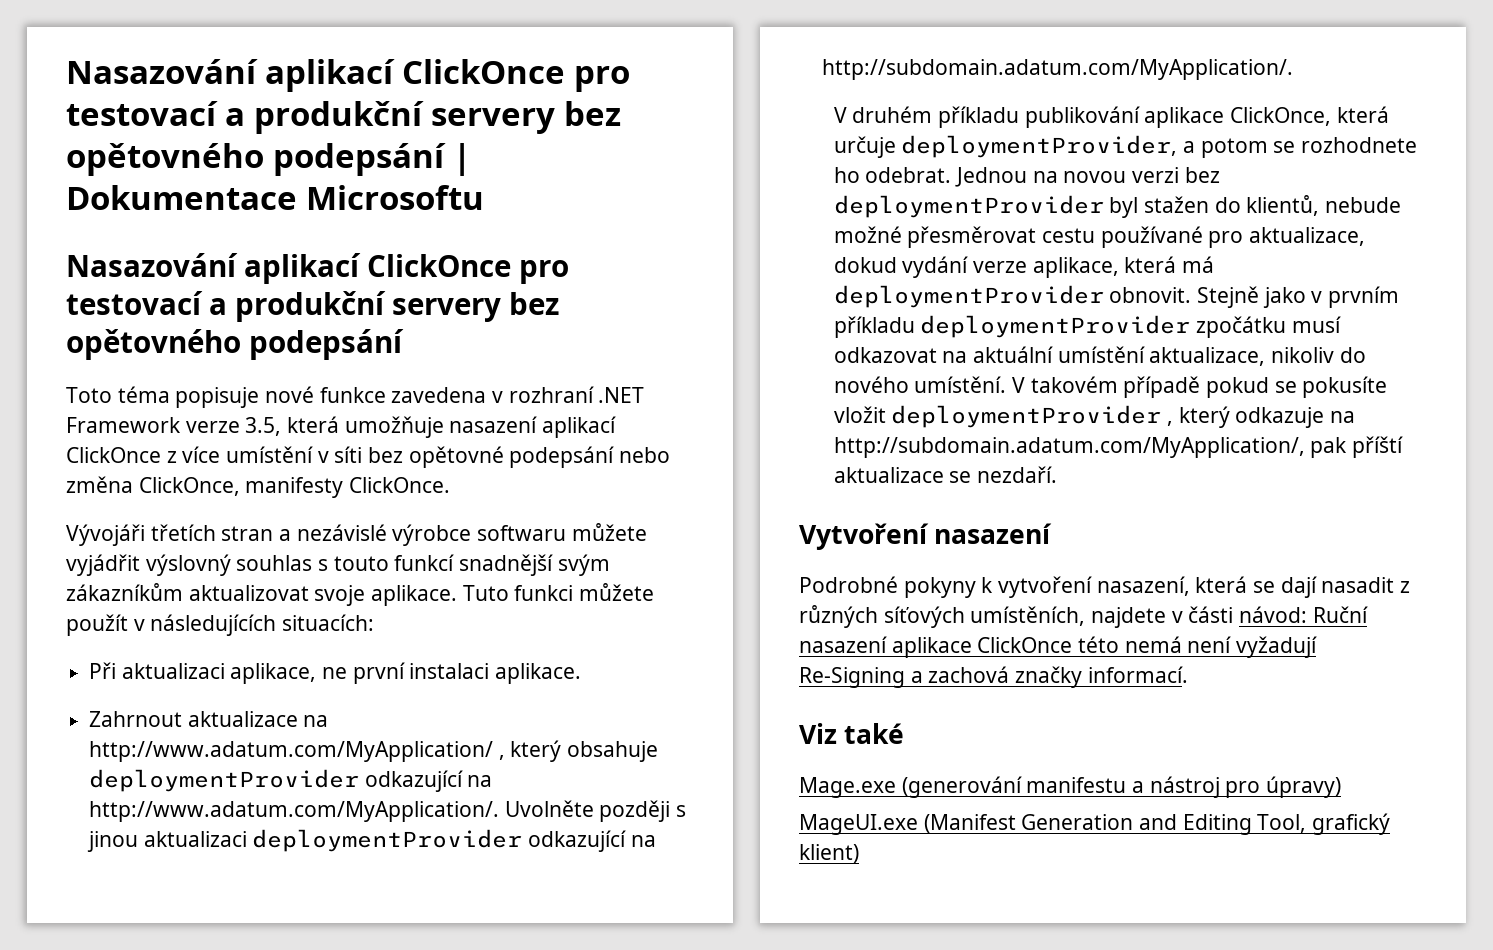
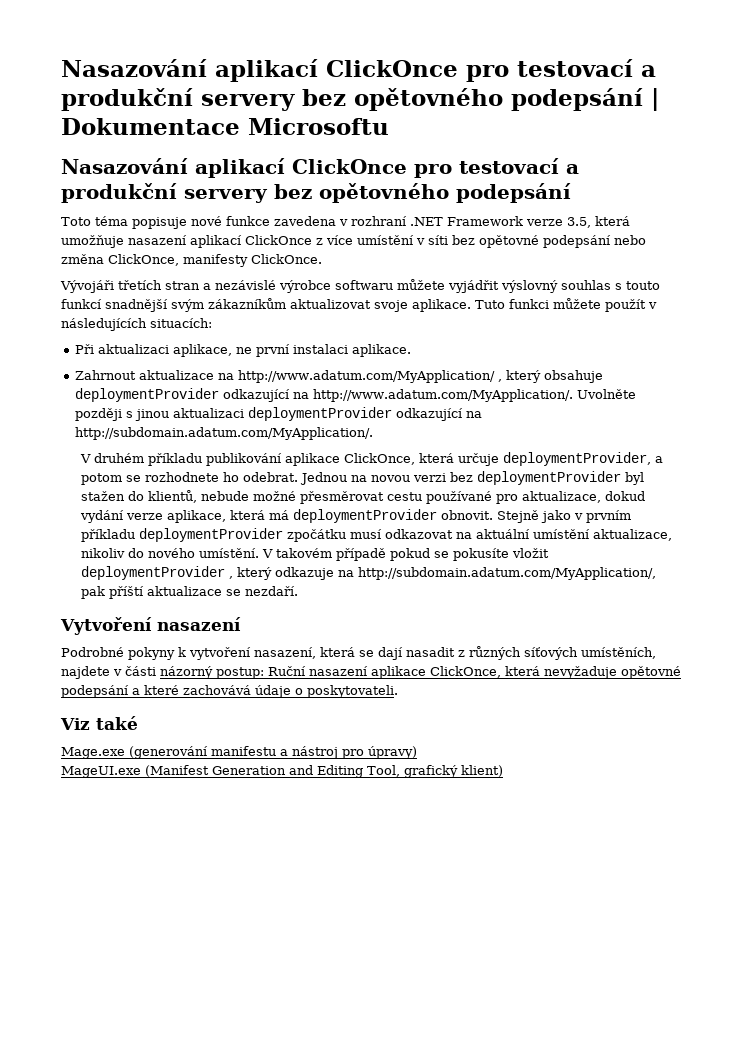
- Podrobné pokyny k vytvoření nasazení, která se dají nasadit z různých síťových umístěních, najdete v části návod: Ruční nasazení aplikace ClickOnce této nemá není vyžadují Re-Signing a zachová značky informací.
+ Podrobné pokyny k vytvoření nasazení, která se dají nasadit z různých síťových umístěních, najdete v části názorný postup: Ruční nasazení aplikace ClickOnce, která nevyžaduje opětovné podepsání a které zachovává údaje o poskytovateli.

